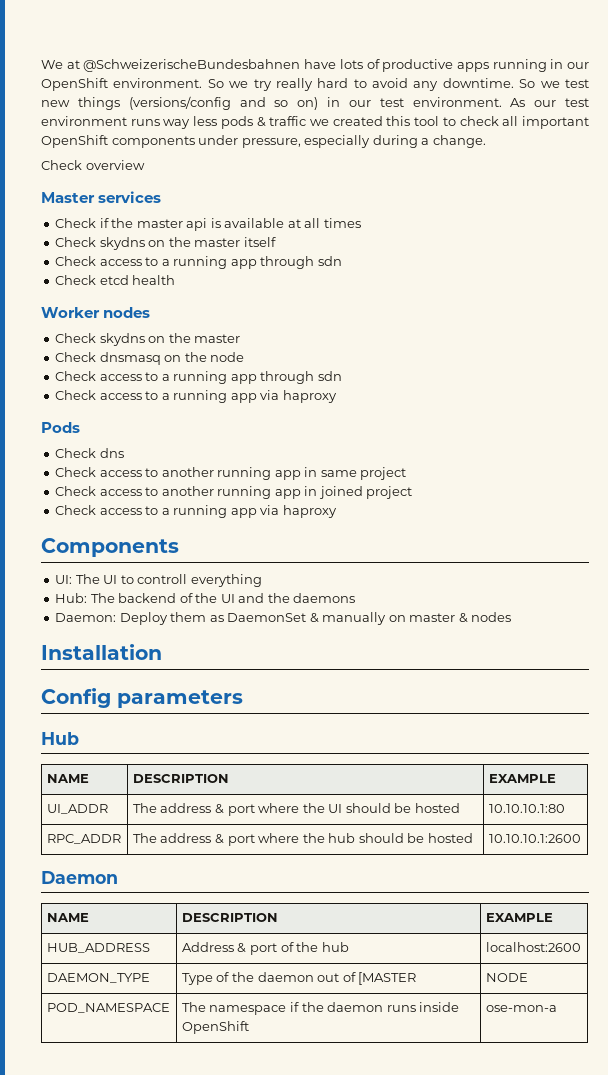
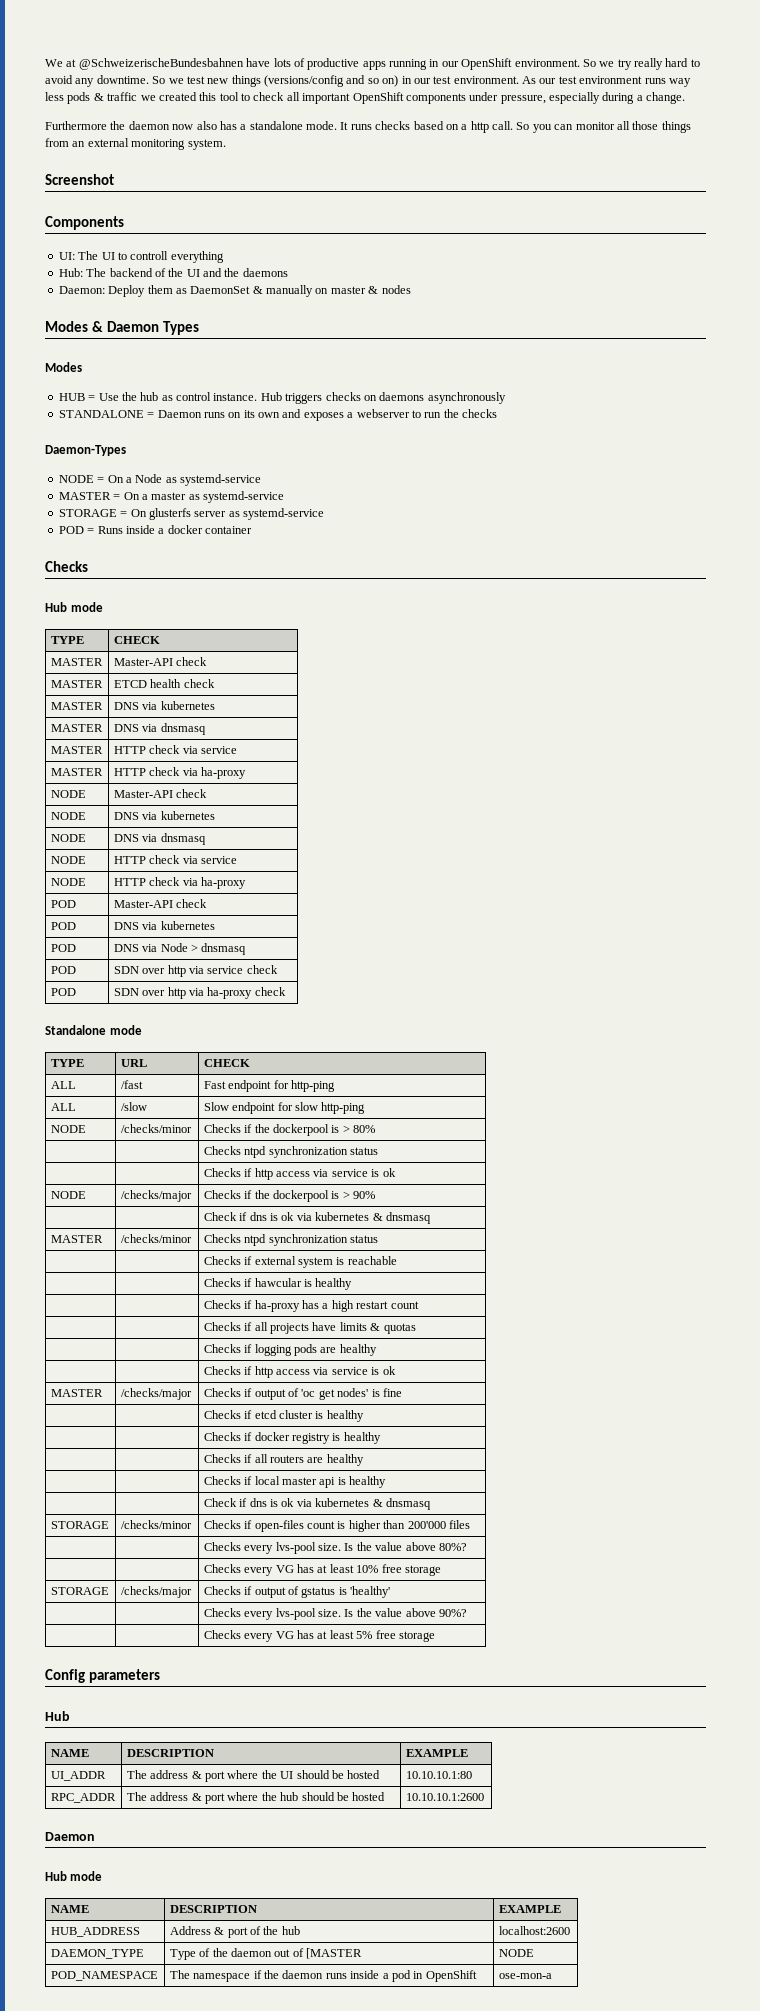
- Check overview
- Master services
- Check if the master api is available at all times
- Check skydns on the master itself
- Check access to a running app through sdn
- Check etcd health
- Worker nodes
- Check skydns on the master
- Check dnsmasq on the node
- Check access to a running app through sdn
- Check access to a running app via haproxy
- Pods
- Check dns
- Check access to another running app in same project
- Check access to another running app in joined project
- Check access to a running app via haproxy
+ Furthermore the daemon now also has a standalone mode. It runs checks based on a http call. So you can monitor all those things from an external monitoring system.
+ Screenshot
- Installation
+ Modes & Daemon Types
+ Modes
+ HUB = Use the hub as control instance. Hub triggers checks on daemons asynchronously
+ STANDALONE = Daemon runs on its own and exposes a webserver to run the checks
+ Daemon-Types
+ NODE = On a Node as systemd-service
+ MASTER = On a master as systemd-service
+ STORAGE = On glusterfs server as systemd-service
+ POD = Runs inside a docker container
+ Checks
+ Hub mode
+ TYPE | CHECK
+ MASTER | Master-API check
+ MASTER | ETCD health check
+ MASTER | DNS via kubernetes
+ MASTER | DNS via dnsmasq
+ MASTER | HTTP check via service
+ MASTER | HTTP check via ha-proxy
+ NODE | Master-API check
+ NODE | DNS via kubernetes
+ NODE | DNS via dnsmasq
+ NODE | HTTP check via service
+ NODE | HTTP check via ha-proxy
+ POD | Master-API check
+ POD | DNS via kubernetes
+ POD | DNS via Node > dnsmasq
+ POD | SDN over http via service check
+ POD | SDN over http via ha-proxy check
+ Standalone mode
+ TYPE | URL | CHECK
+ ALL | /fast | Fast endpoint for http-ping
+ ALL | /slow | Slow endpoint for slow http-ping
+ NODE | /checks/minor | Checks if the dockerpool is > 80%
+ | | Checks ntpd synchronization status
+ | | Checks if http access via service is ok
+ NODE | /checks/major | Checks if the dockerpool is > 90%
+ | | Check if dns is ok via kubernetes & dnsmasq
+ MASTER | /checks/minor | Checks ntpd synchronization status
+ | | Checks if external system is reachable
+ | | Checks if hawcular is healthy
+ | | Checks if ha-proxy has a high restart count
+ | | Checks if all projects have limits & quotas
+ | | Checks if logging pods are healthy
+ | | Checks if http access via service is ok
+ MASTER | /checks/major | Checks if output of 'oc get nodes' is fine
+ | | Checks if etcd cluster is healthy
+ | | Checks if docker registry is healthy
+ | | Checks if all routers are healthy
+ | | Checks if local master api is healthy
+ | | Check if dns is ok via kubernetes & dnsmasq
+ STORAGE | /checks/minor | Checks if open-files count is higher than 200'000 files
+ | | Checks every lvs-pool size. Is the value above 80%?
+ | | Checks every VG has at least 10% free storage
+ STORAGE | /checks/major | Checks if output of gstatus is 'healthy'
+ | | Checks every lvs-pool size. Is the value above 90%?
+ | | Checks every VG has at least 5% free storage
  RPC_ADDR | The address & port where the hub should be hosted | 10.10.10.1:2600
  Daemon
+ Hub mode
- POD_NAMESPACE | The namespace if the daemon runs inside OpenShift | ose-mon-a
+ POD_NAMESPACE | The namespace if the daemon runs inside a pod in OpenShift | ose-mon-a

